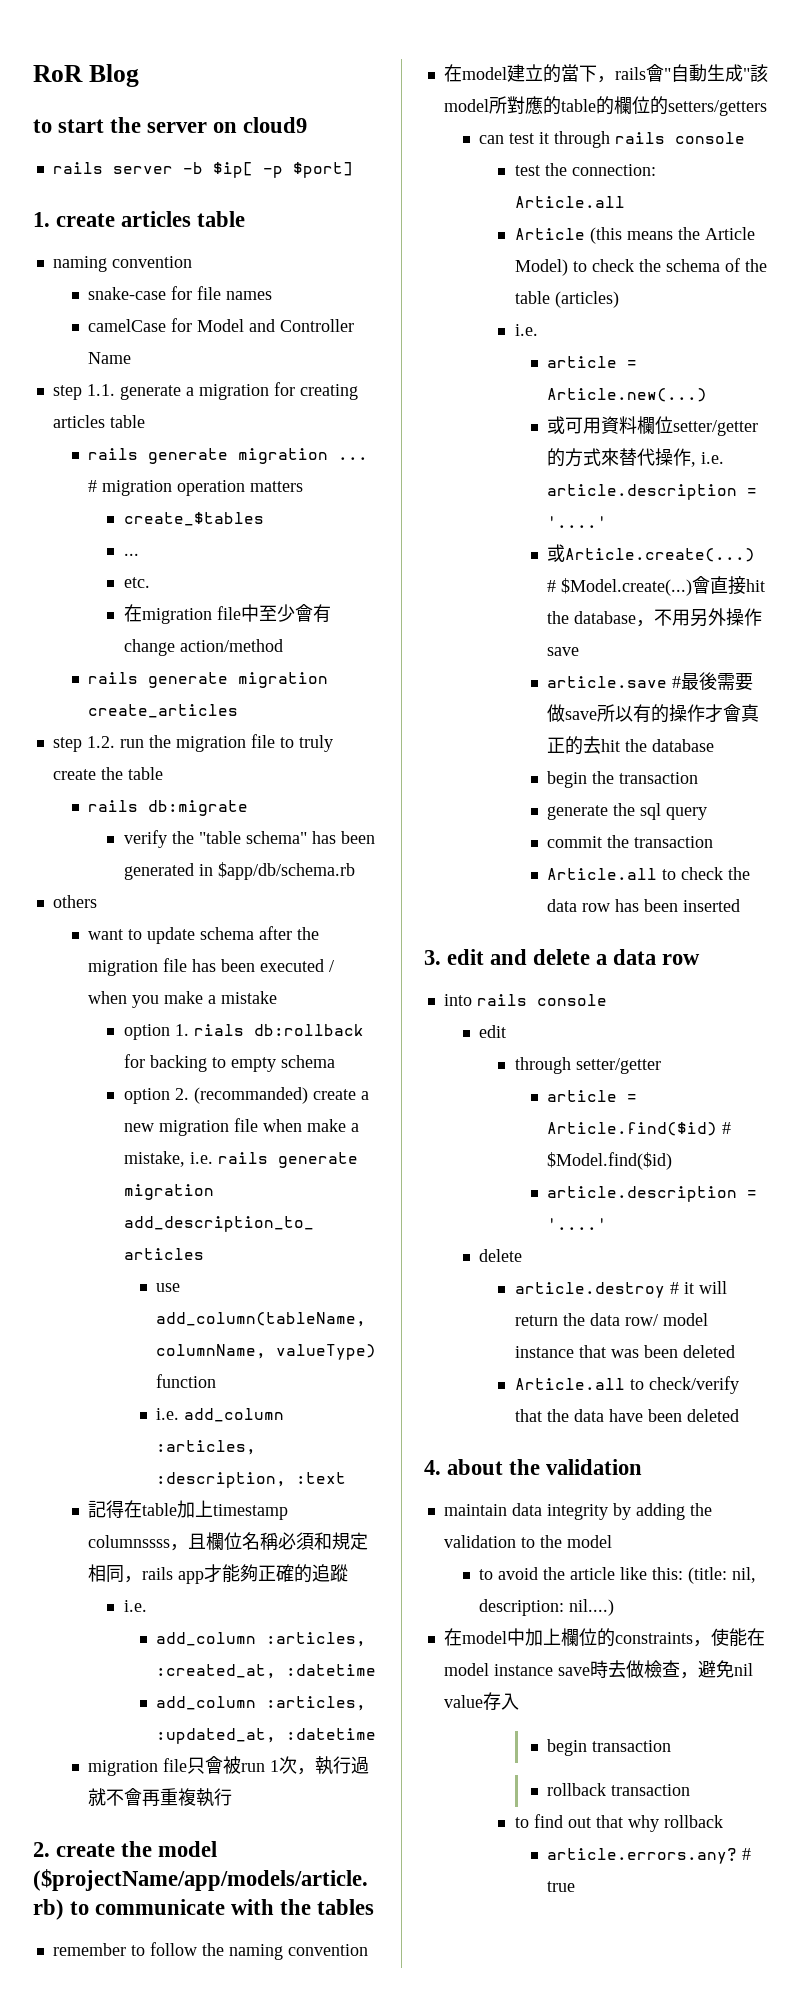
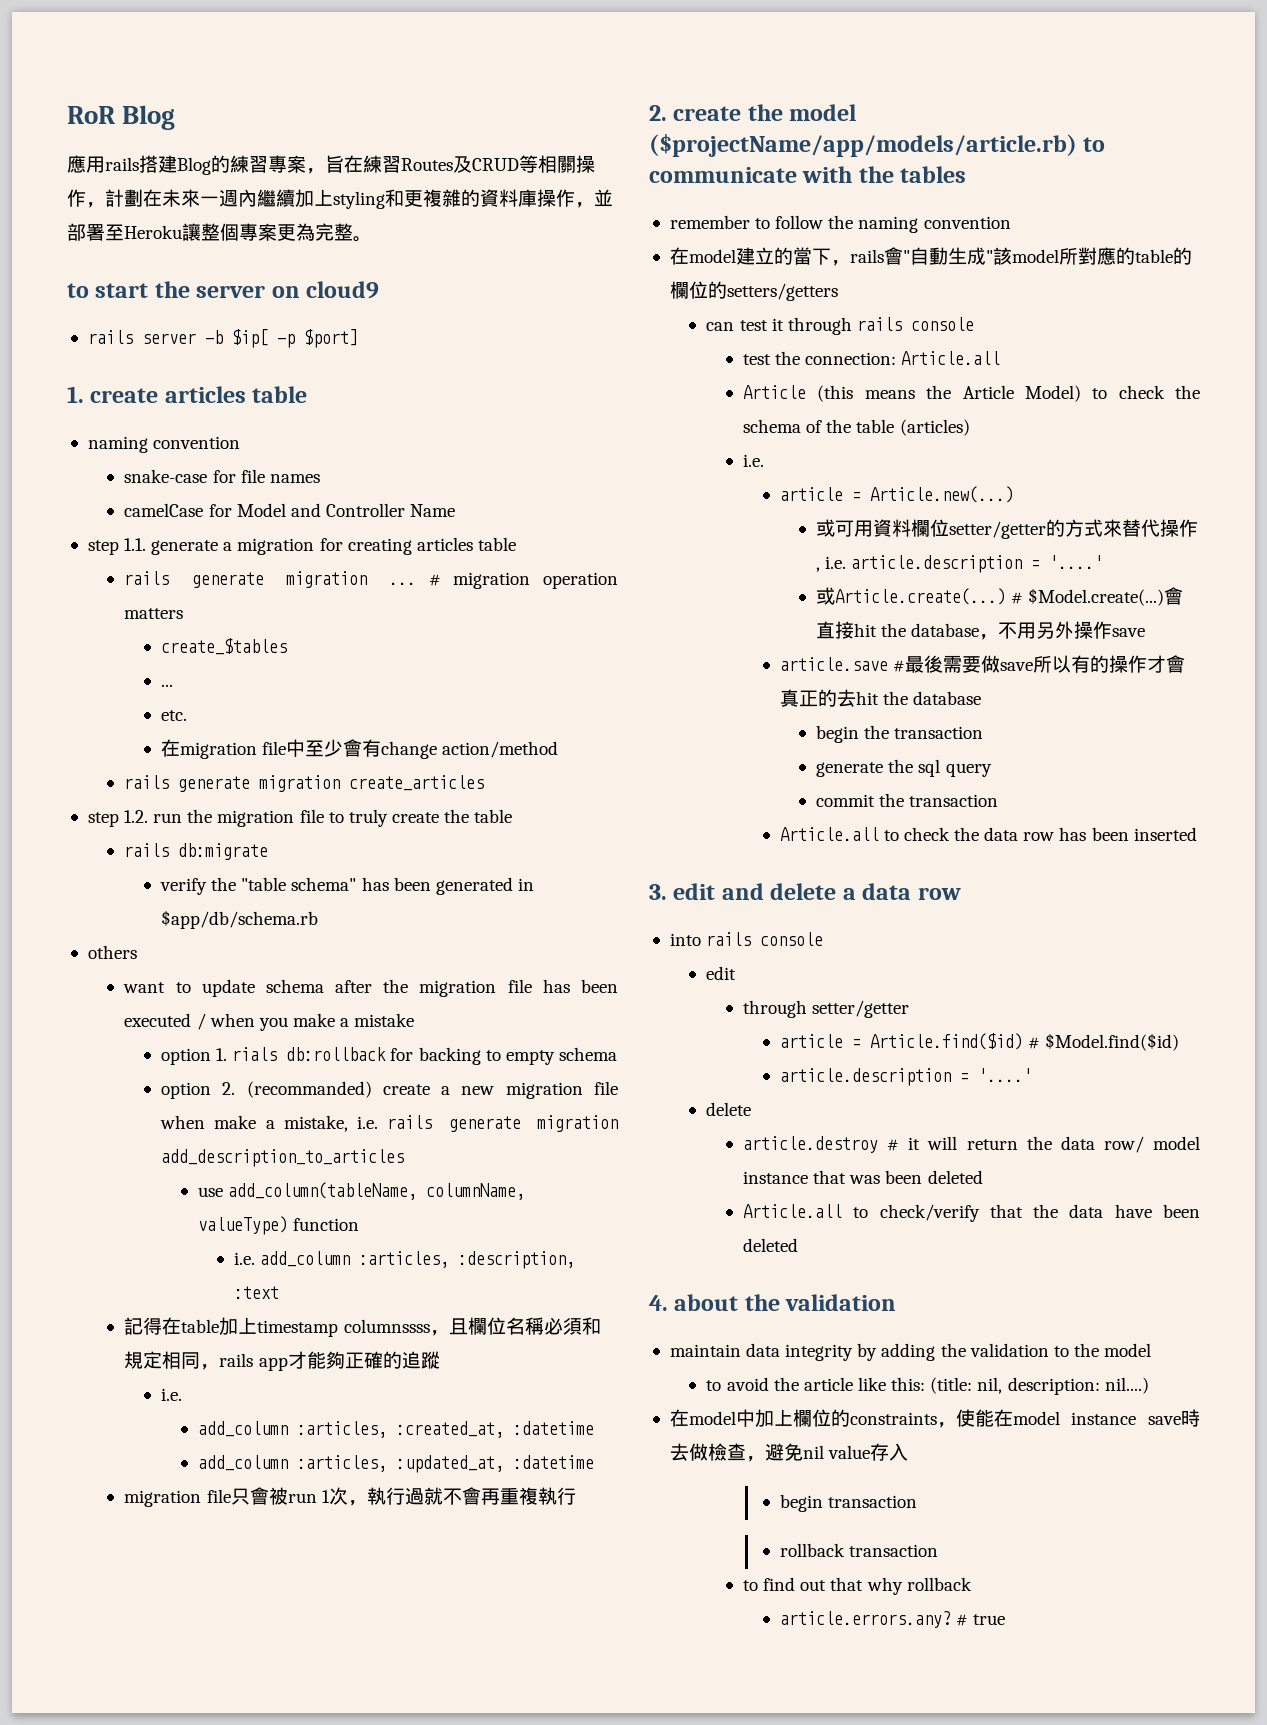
+ 應用rails搭建Blog的練習專案，旨在練習Routes及CRUD等相關操作，計劃在未來一週內繼續加上styling和更複雜的資料庫操作，並部署至Heroku讓整個專案更為完整。

